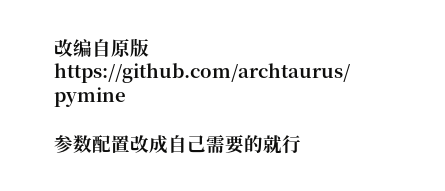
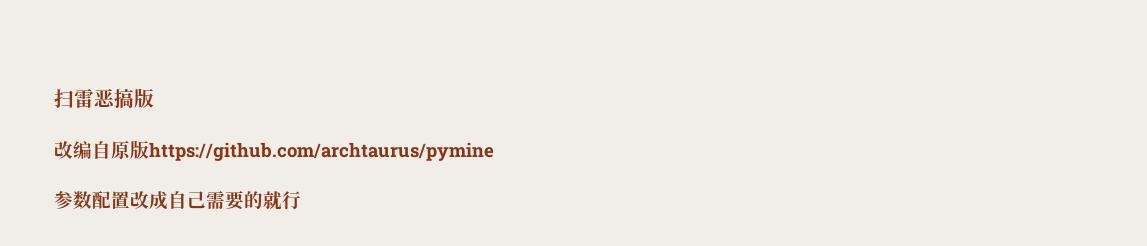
+ 扫雷恶搞版

